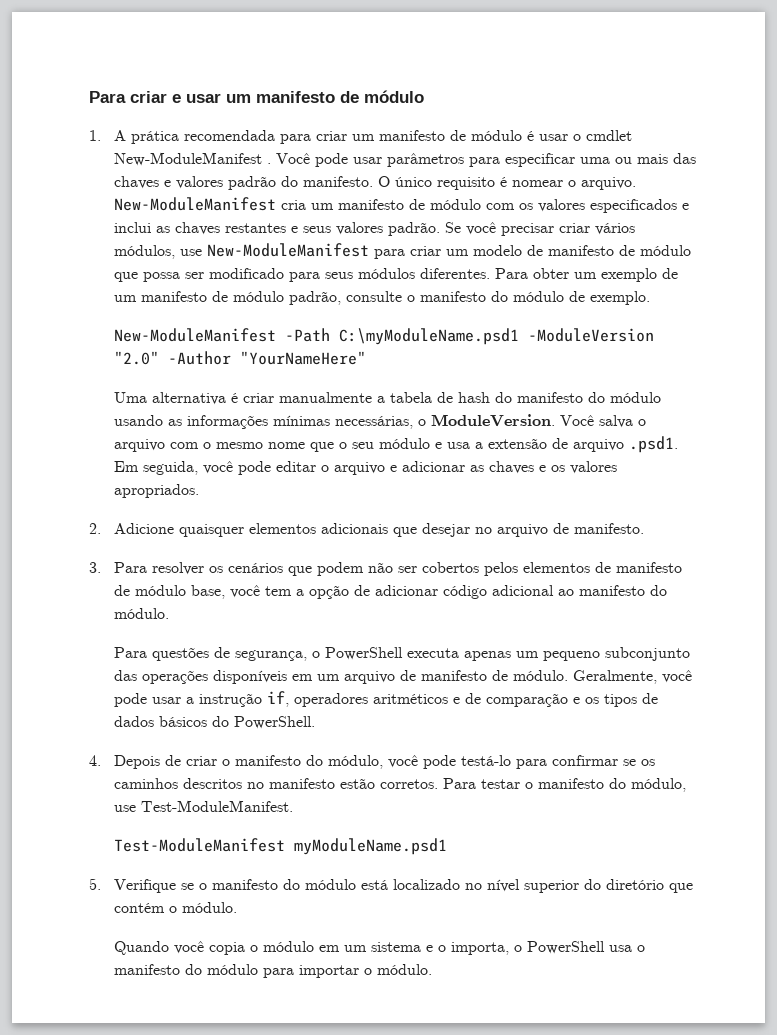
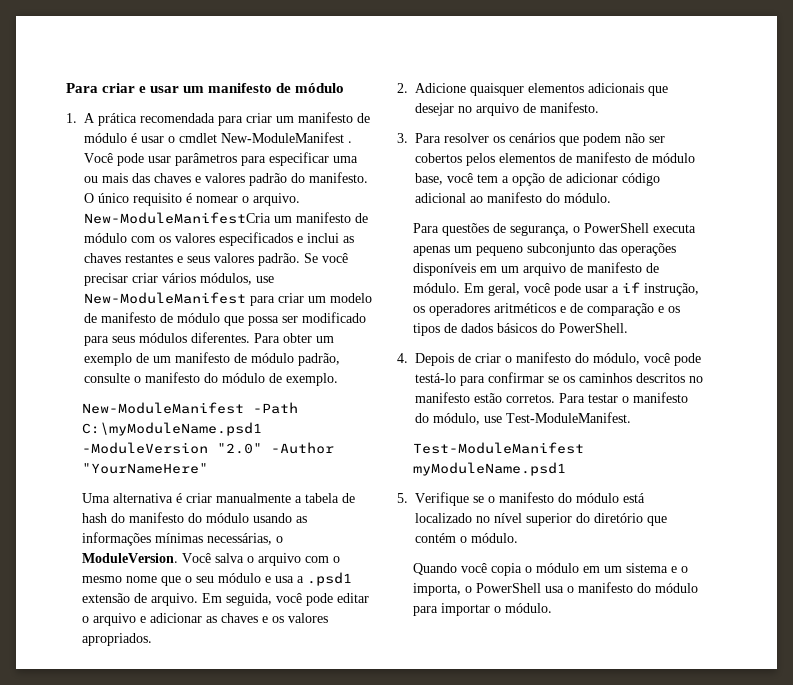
- New-ModuleManifest cria um manifesto de módulo com os valores especificados e inclui as chaves restantes e seus valores padrão.
+ New-ModuleManifestCria um manifesto de módulo com os valores especificados e inclui as chaves restantes e seus valores padrão.
- Você salva o arquivo com o mesmo nome que o seu módulo e usa a extensão de arquivo .psd1. Em seguida, você pode editar o arquivo e adicionar as chaves e os valores apropriados.
+ Você salva o arquivo com o mesmo nome que o seu módulo e usa a .psd1 extensão de arquivo. Em seguida, você pode editar o arquivo e adicionar as chaves e os valores apropriados.
- Geralmente, você pode usar a instrução if, operadores aritméticos e de comparação e os tipos de dados básicos do PowerShell.
+ Em geral, você pode usar a if instrução, os operadores aritméticos e de comparação e os tipos de dados básicos do PowerShell.

